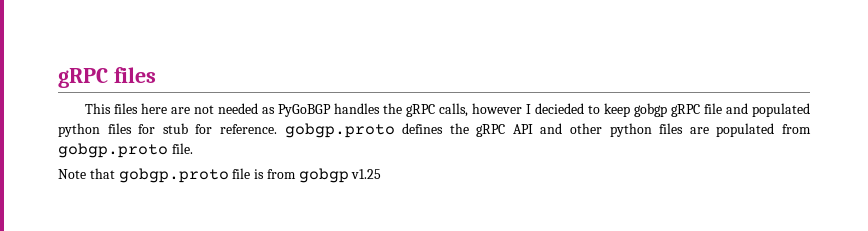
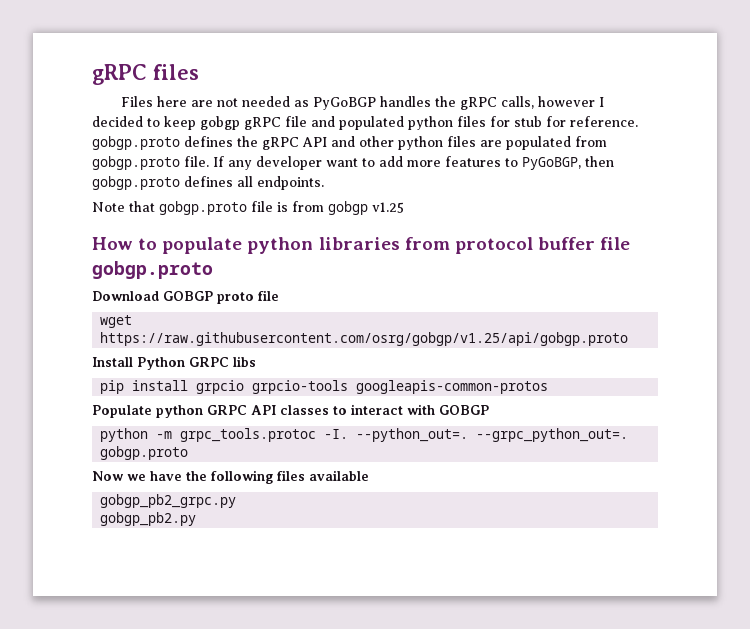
- This files here are not needed as PyGoBGP handles the gRPC calls, however I decieded to keep gobgp gRPC file and populated python files for stub for reference. gobgp.proto defines the gRPC API and other python files are populated from gobgp.proto file.
+ Files here are not needed as PyGoBGP handles the gRPC calls, however I decided to keep gobgp gRPC file and populated python files for stub for reference. gobgp.proto defines the gRPC API and other python files are populated from gobgp.proto file. If any developer want to add more features to PyGoBGP, then gobgp.proto defines all endpoints.
+ How to populate python libraries from protocol buffer file gobgp.proto
+ Download GOBGP proto file
+ wget https://raw.githubusercontent.com/osrg/gobgp/v1.25/api/gobgp.proto
+ Install Python GRPC libs
+ pip install grpcio grpcio-tools googleapis-common-protos
+ Populate python GRPC API classes to interact with GOBGP
+ python -m grpc_tools.protoc -I. --python_out=. --grpc_python_out=. gobgp.proto
+ Now we have the following files available
+ gobgp_pb2_grpc.py
+ gobgp_pb2.py

